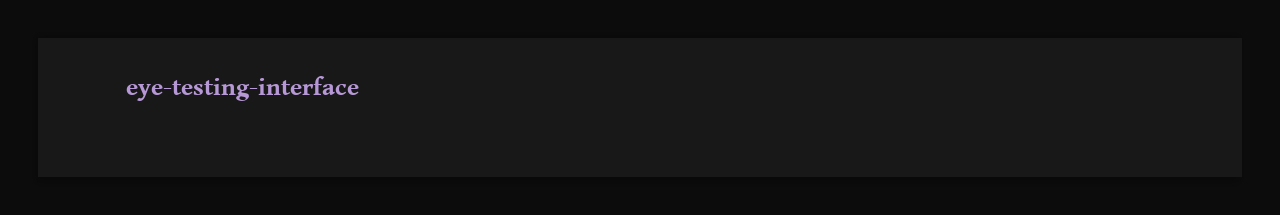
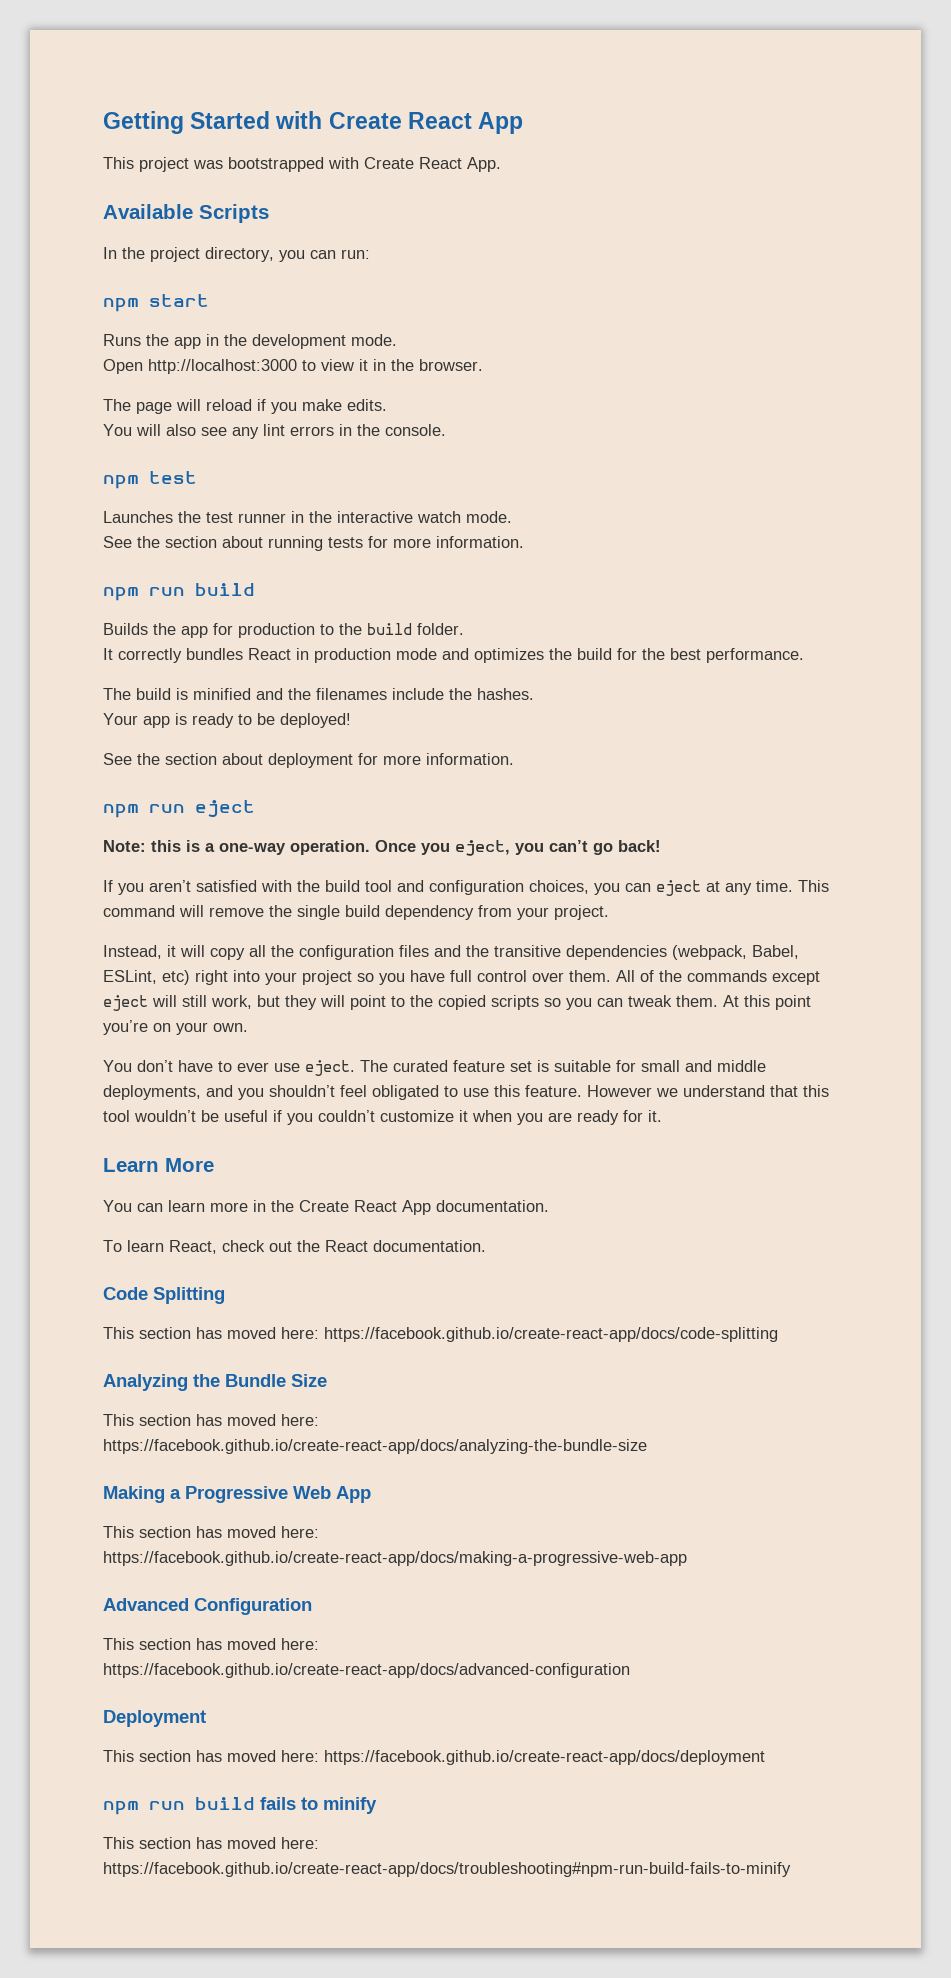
- eye-testing-interface
+ Getting Started with Create React App
+ This project was bootstrapped with Create React App.
+ Available Scripts
+ In the project directory, you can run:
+ npm start
+ Runs the app in the development mode.
+ Open http://localhost:3000 to view it in the browser.
+ The page will reload if you make edits.
+ You will also see any lint errors in the console.
+ npm test
+ Launches the test runner in the interactive watch mode.
+ See the section about running tests for more information.
+ npm run build
+ Builds the app for production to the build folder.
+ It correctly bundles React in production mode and optimizes the build for the best performance.
+ The build is minified and the filenames include the hashes.
+ Your app is ready to be deployed!
+ See the section about deployment for more information.
+ npm run eject
+ Note: this is a one-way operation. Once you eject, you can’t go back!
+ If you aren’t satisfied with the build tool and configuration choices, you can eject at any time. This command will remove the single build dependency from your project.
+ Instead, it will copy all the configuration files and the transitive dependencies (webpack, Babel, ESLint, etc) right into your project so you have full control over them. All of the commands except eject will still work, but they will point to the copied scripts so you can tweak them. At this point you’re on your own.
+ You don’t have to ever use eject. The curated feature set is suitable for small and middle deployments, and you shouldn’t feel obligated to use this feature. However we understand that this tool wouldn’t be useful if you couldn’t customize it when you are ready for it.
+ Learn More
+ You can learn more in the Create React App documentation.
+ To learn React, check out the React documentation.
+ Code Splitting
+ This section has moved here: https://facebook.github.io/create-react-app/docs/code-splitting
+ Analyzing the Bundle Size
+ This section has moved here: https://facebook.github.io/create-react-app/docs/analyzing-the-bundle-size
+ Making a Progressive Web App
+ This section has moved here: https://facebook.github.io/create-react-app/docs/making-a-progressive-web-app
+ Advanced Configuration
+ This section has moved here: https://facebook.github.io/create-react-app/docs/advanced-configuration
+ Deployment
+ This section has moved here: https://facebook.github.io/create-react-app/docs/deployment
+ npm run build fails to minify
+ This section has moved here: https://facebook.github.io/create-react-app/docs/troubleshooting#npm-run-build-fails-to-minify

